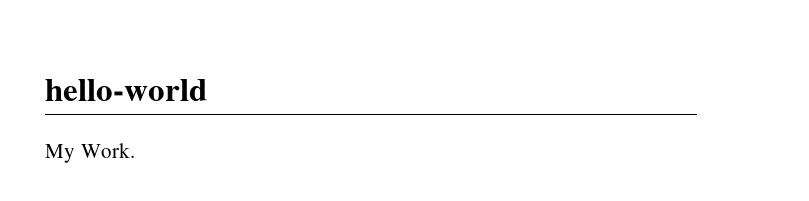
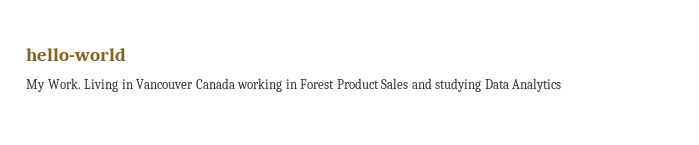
+ Living in Vancouver Canada working in Forest Product Sales and studying Data Analytics

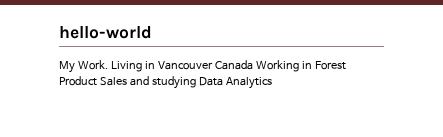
- Living in Vancouver Canada working in Forest Product Sales and studying Data Analytics
+ Living in Vancouver Canada Working in Forest Product Sales and studying Data Analytics

